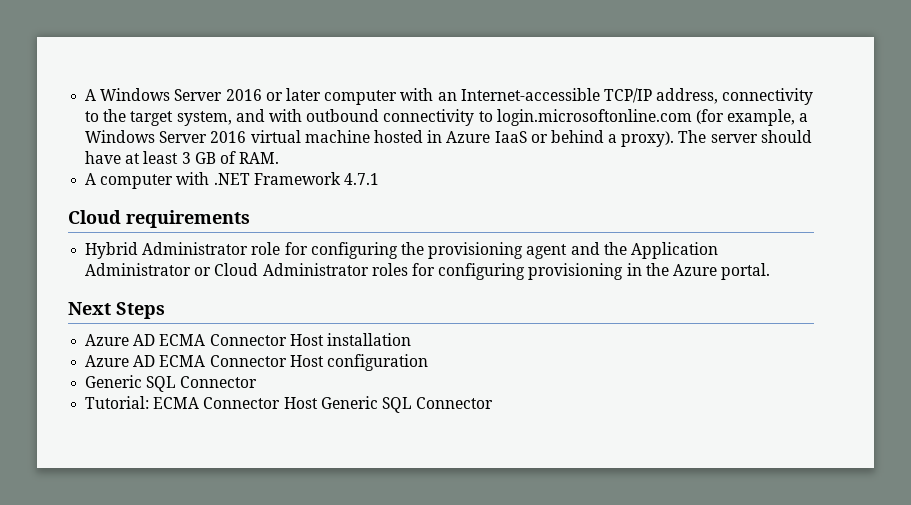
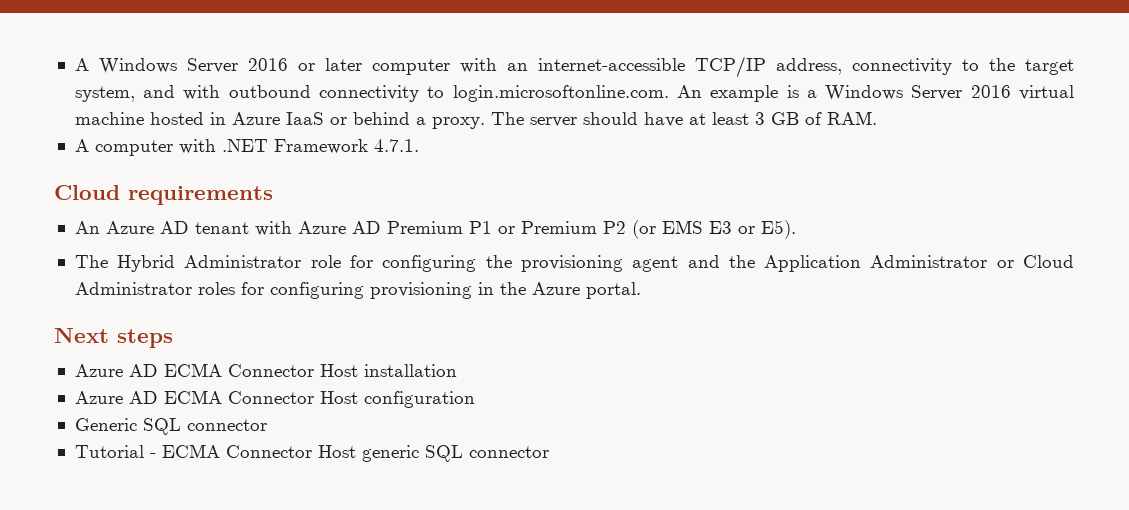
- A Windows Server 2016 or later computer with an Internet-accessible TCP/IP address, connectivity to the target system, and with outbound connectivity to login.microsoftonline.com (for example, a Windows Server 2016 virtual machine hosted in Azure IaaS or behind a proxy).
+ A Windows Server 2016 or later computer with an internet-accessible TCP/IP address, connectivity to the target system, and with outbound connectivity to login.microsoftonline.com. An example is a Windows Server 2016 virtual machine hosted in Azure IaaS or behind a proxy.
- A computer with .NET Framework 4.7.1
+ A computer with .NET Framework 4.7.1.
- Hybrid Administrator role for configuring the provisioning agent and the Application Administrator or Cloud Administrator roles for configuring provisioning in the Azure portal.
+ An Azure AD tenant with Azure AD Premium P1 or Premium P2 (or EMS E3 or E5).
+ The Hybrid Administrator role for configuring the provisioning agent and the Application Administrator or Cloud Administrator roles for configuring provisioning in the Azure portal.
- Next Steps
+ Next steps
  Azure AD ECMA Connector Host configuration
- Generic SQL Connector
- Tutorial: ECMA Connector Host Generic SQL Connector
+ Generic SQL connector
+ Tutorial - ECMA Connector Host generic SQL connector

